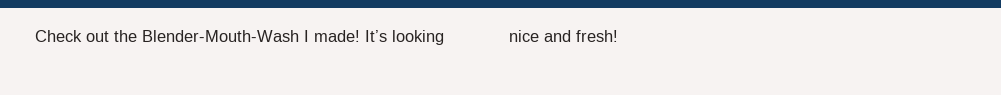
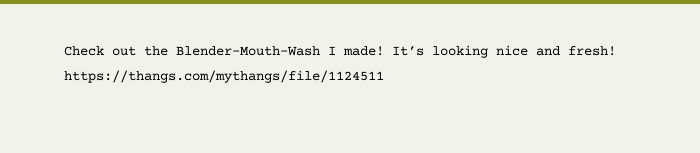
+ https://thangs.com/mythangs/file/1124511

